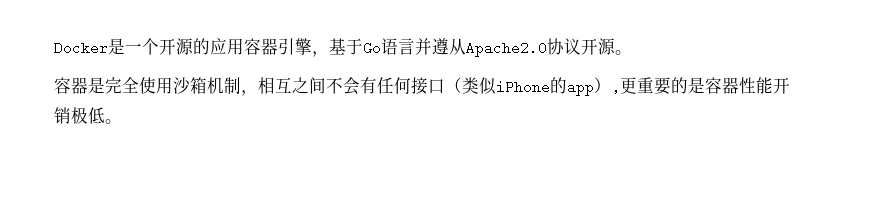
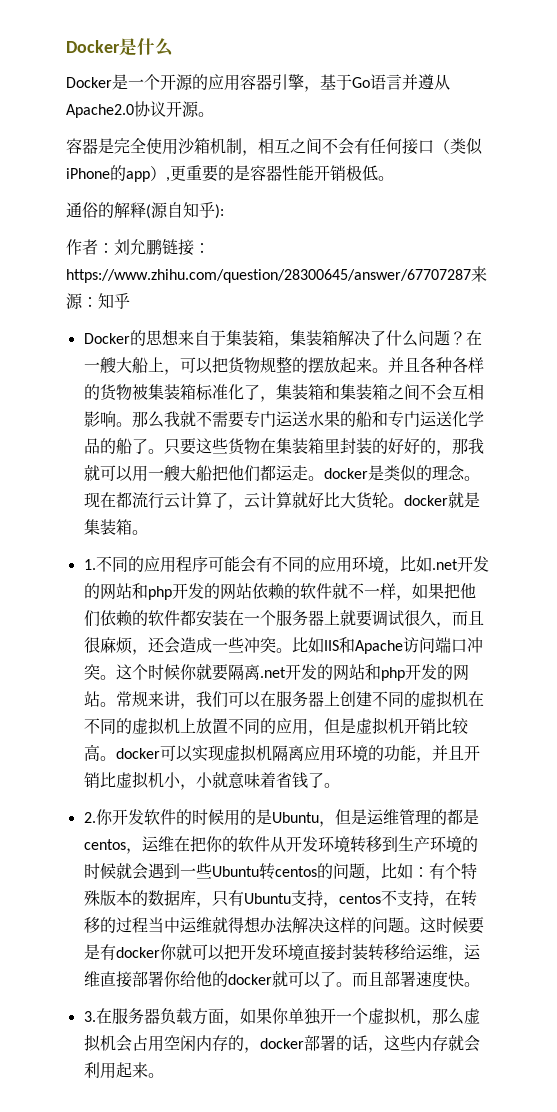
+ Docker是什么
+ 通俗的解释(源自知乎):
+ 作者：刘允鹏链接：https://www.zhihu.com/question/28300645/answer/67707287来源：知乎
+ Docker的思想来自于集装箱，集装箱解决了什么问题？在一艘大船上，可以把货物规整的摆放起来。并且各种各样的货物被集装箱标准化了，集装箱和集装箱之间不会互相影响。那么我就不需要专门运送水果的船和专门运送化学品的船了。只要这些货物在集装箱里封装的好好的，那我就可以用一艘大船把他们都运走。docker是类似的理念。现在都流行云计算了，云计算就好比大货轮。docker就是集装箱。
+ 1.不同的应用程序可能会有不同的应用环境，比如.net开发的网站和php开发的网站依赖的软件就不一样，如果把他们依赖的软件都安装在一个服务器上就要调试很久，而且很麻烦，还会造成一些冲突。比如IIS和Apache访问端口冲突。这个时候你就要隔离.net开发的网站和php开发的网站。常规来讲，我们可以在服务器上创建不同的虚拟机在不同的虚拟机上放置不同的应用，但是虚拟机开销比较高。docker可以实现虚拟机隔离应用环境的功能，并且开销比虚拟机小，小就意味着省钱了。
+ 2.你开发软件的时候用的是Ubuntu，但是运维管理的都是centos，运维在把你的软件从开发环境转移到生产环境的时候就会遇到一些Ubuntu转centos的问题，比如：有个特殊版本的数据库，只有Ubuntu支持，centos不支持，在转移的过程当中运维就得想办法解决这样的问题。这时候要是有docker你就可以把开发环境直接封装转移给运维，运维直接部署你给他的docker就可以了。而且部署速度快。
+ 3.在服务器负载方面，如果你单独开一个虚拟机，那么虚拟机会占用空闲内存的，docker部署的话，这些内存就会利用起来。

